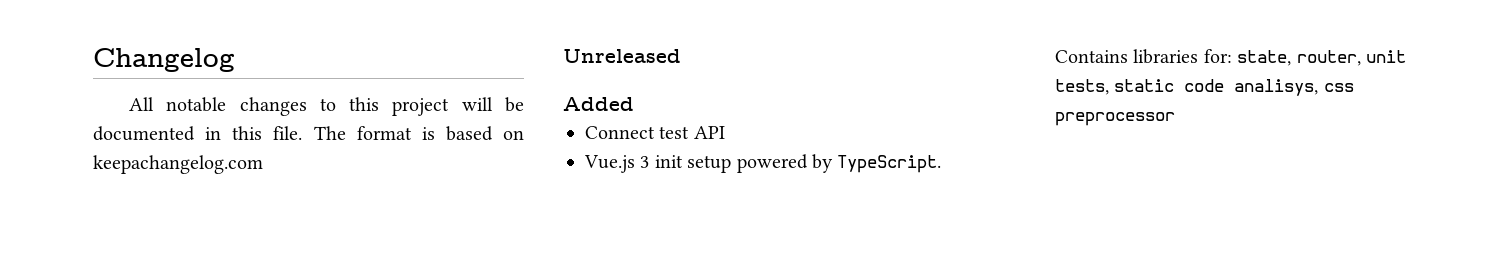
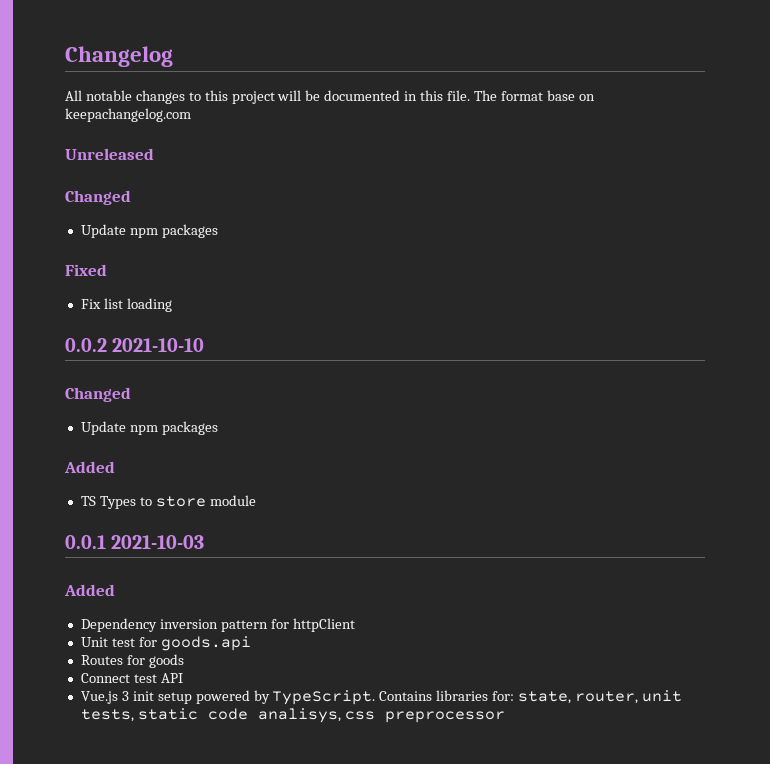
- The format is based on keepachangelog.com
+ The format base on keepachangelog.com
  Unreleased
+ Changed
+ Update npm packages
+ Fixed
+ Fix list loading
+ 0.0.2 2021-10-10
+ Changed
+ Update npm packages
  Added
+ TS Types to store module
+ 0.0.1 2021-10-03
+ Added
+ Dependency inversion pattern for httpClient
+ Unit test for goods.api
+ Routes for goods

